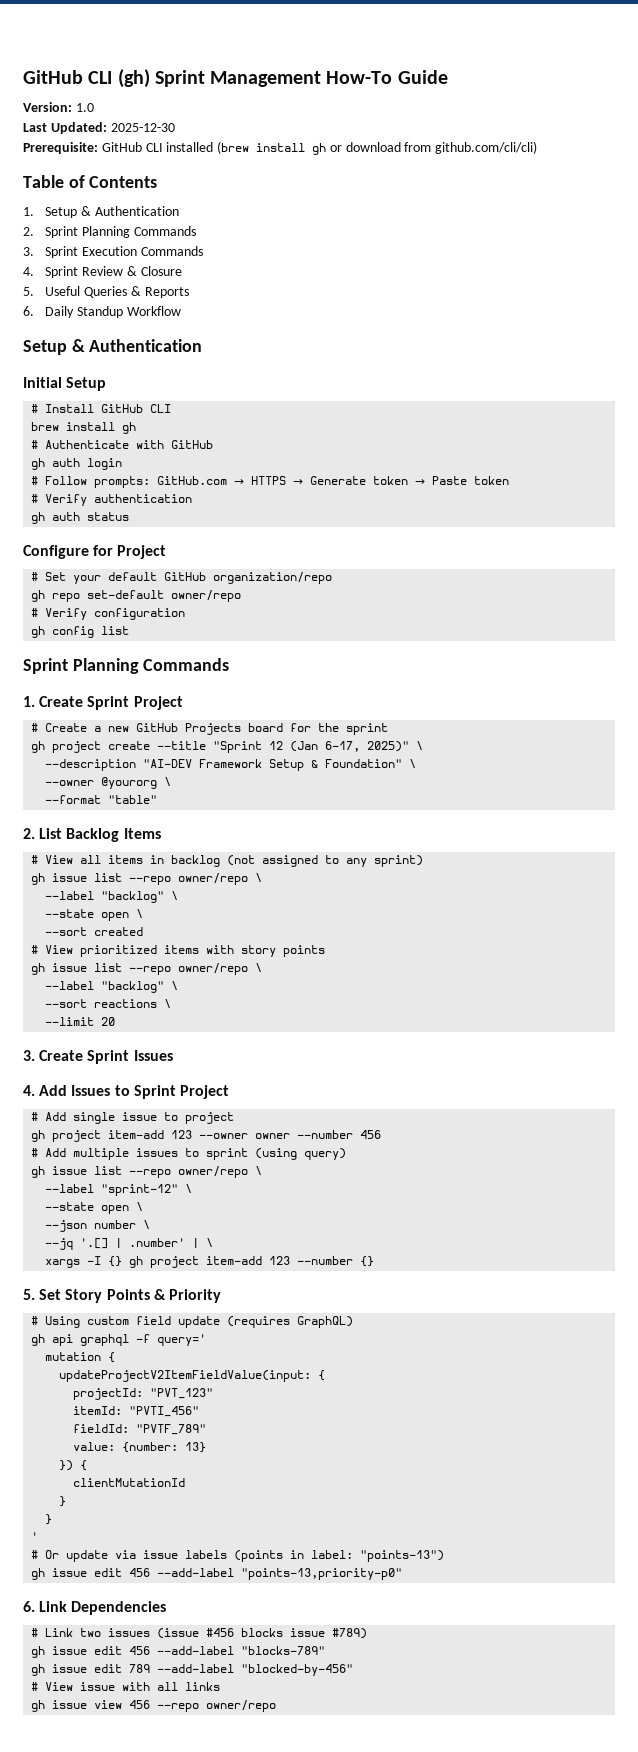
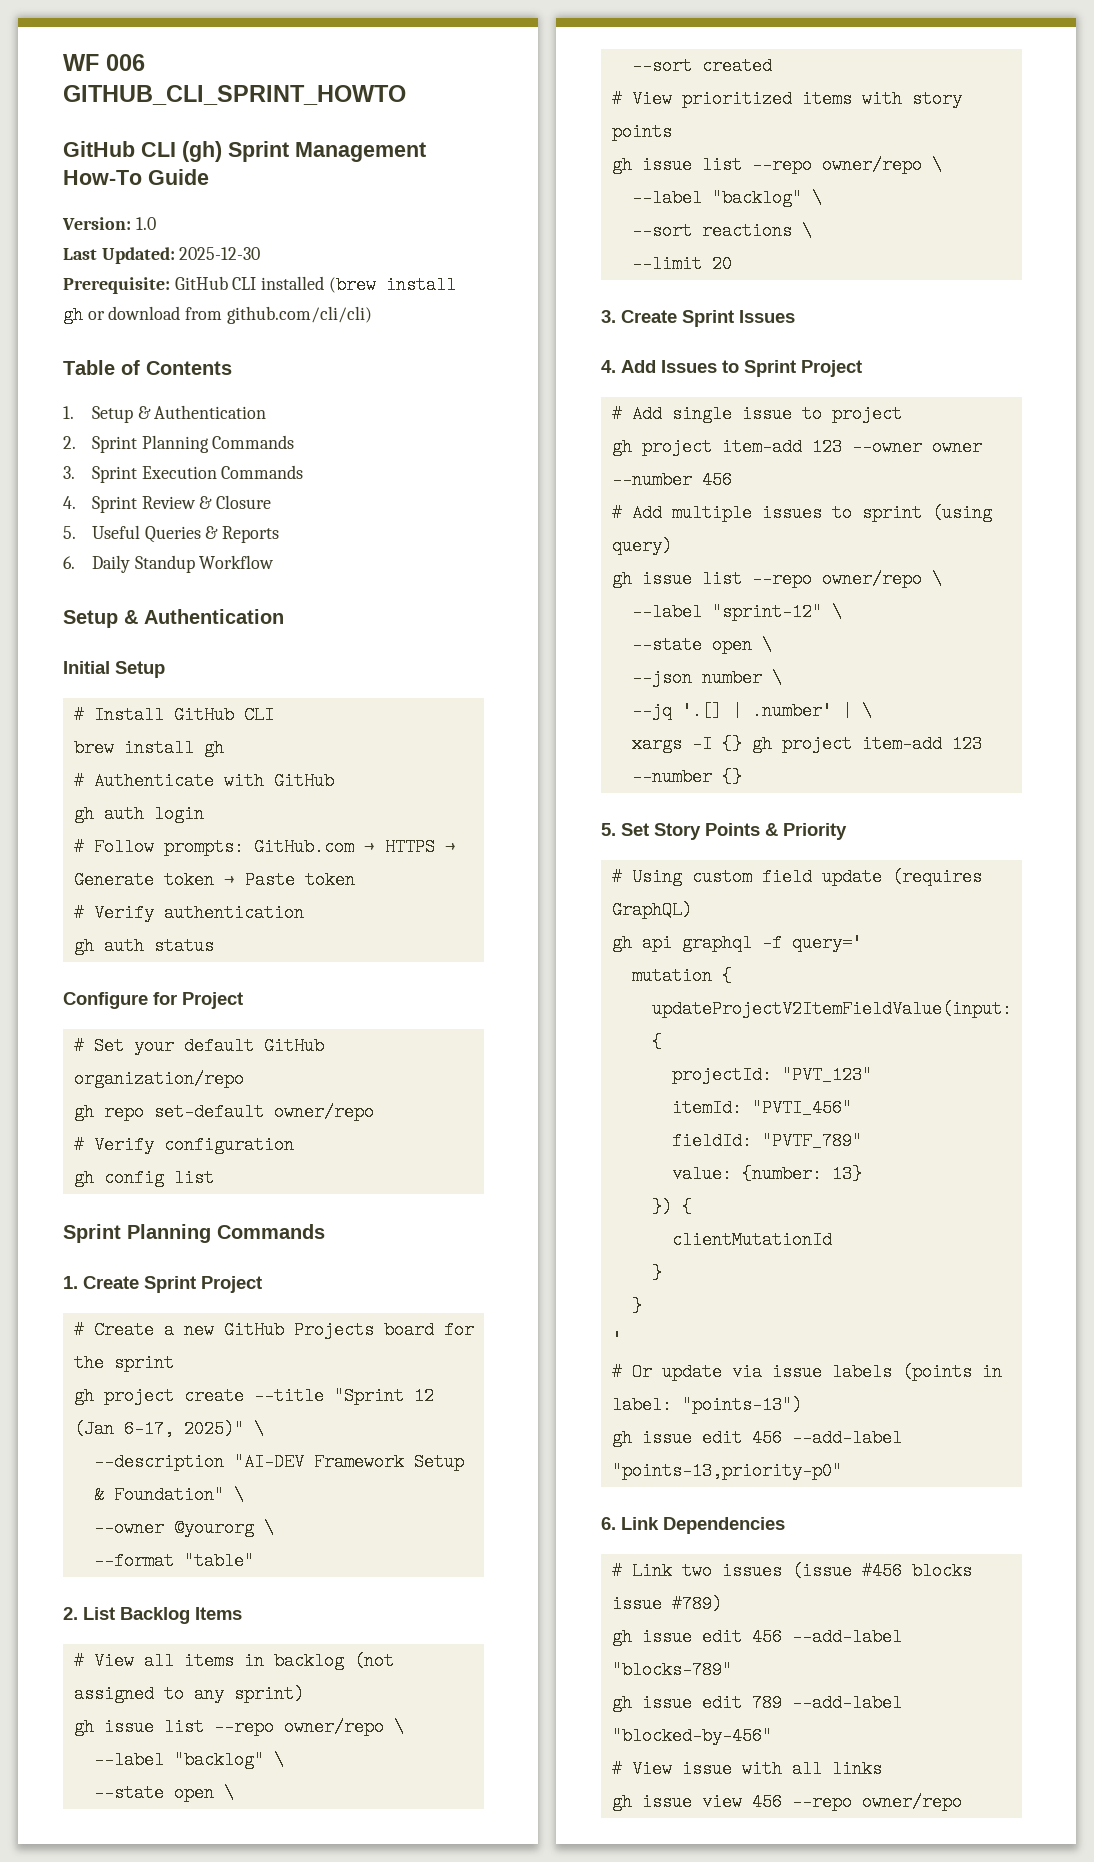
+ WF 006 GITHUB_CLI_SPRINT_HOWTO

